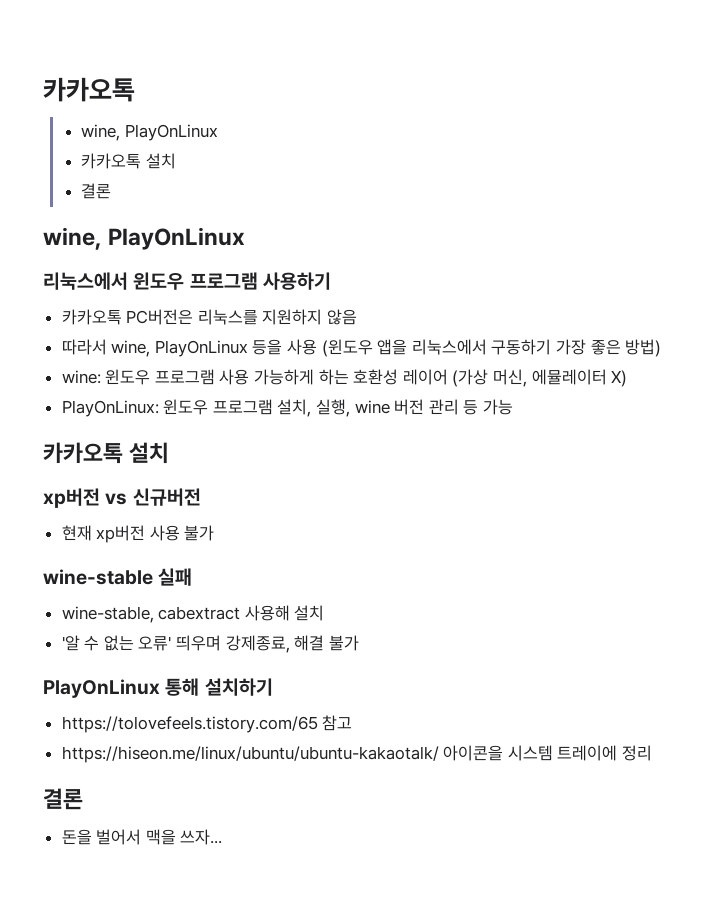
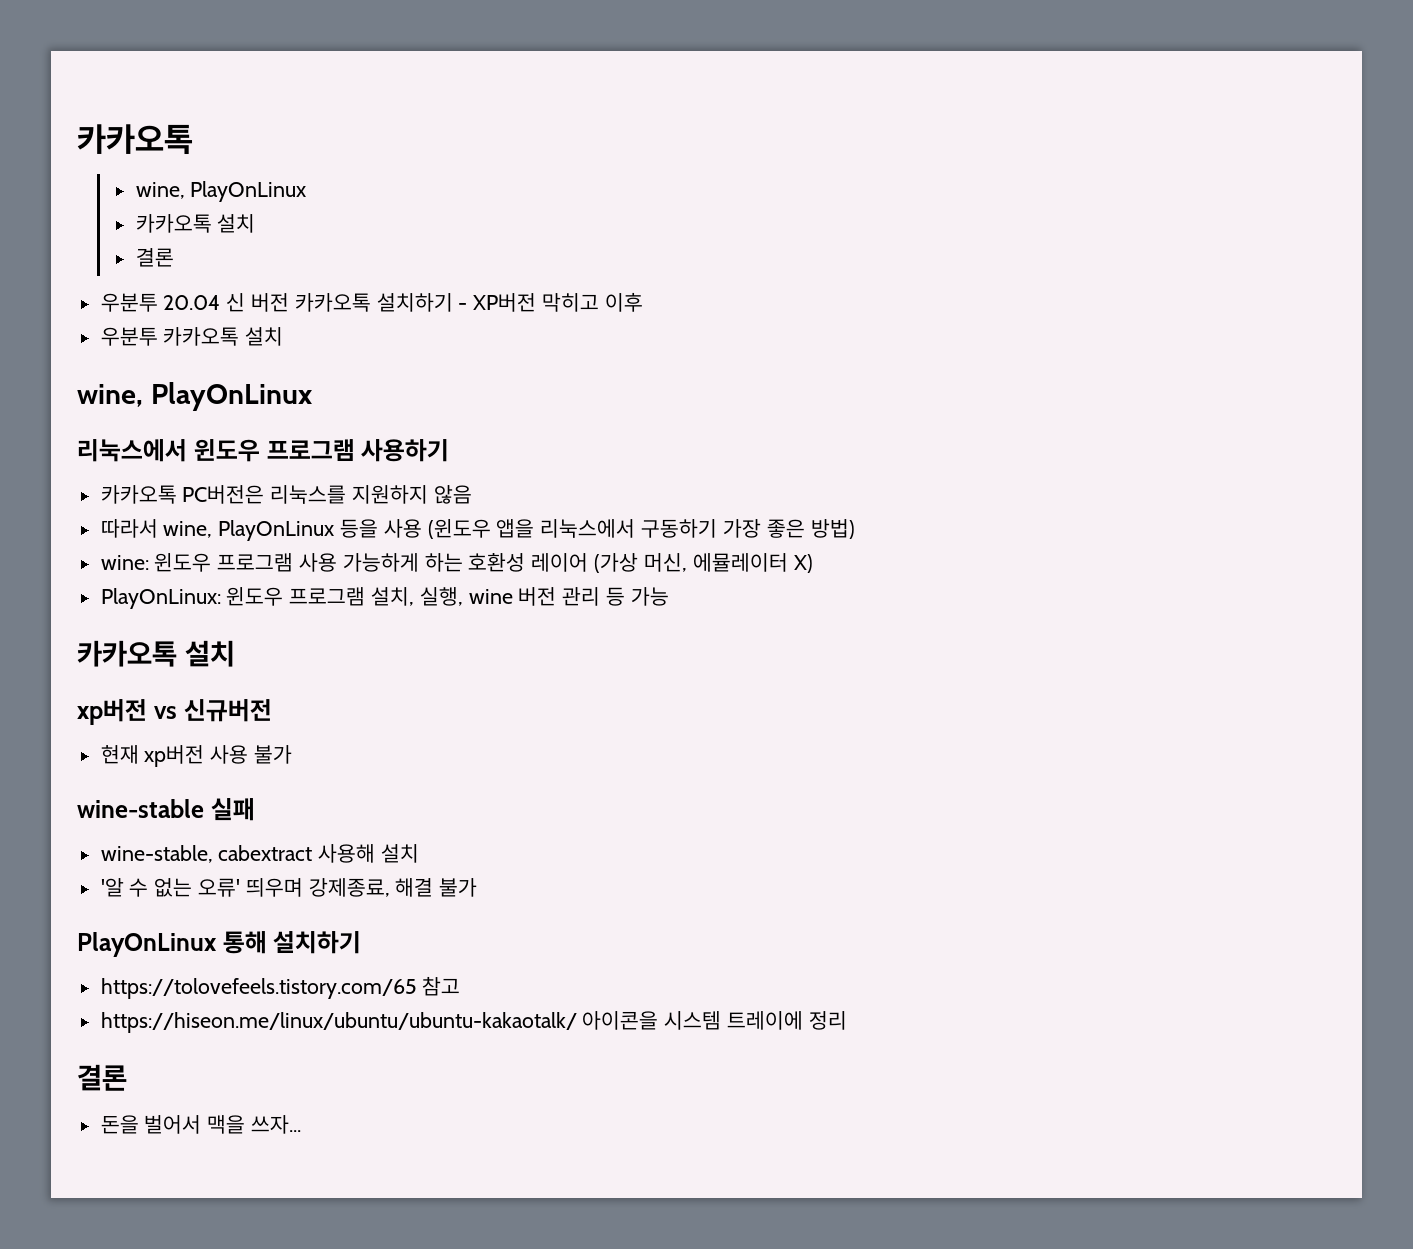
+ 우분투 20.04 신 버전 카카오톡 설치하기 - XP버전 막히고 이후
+ 우분투 카카오톡 설치

